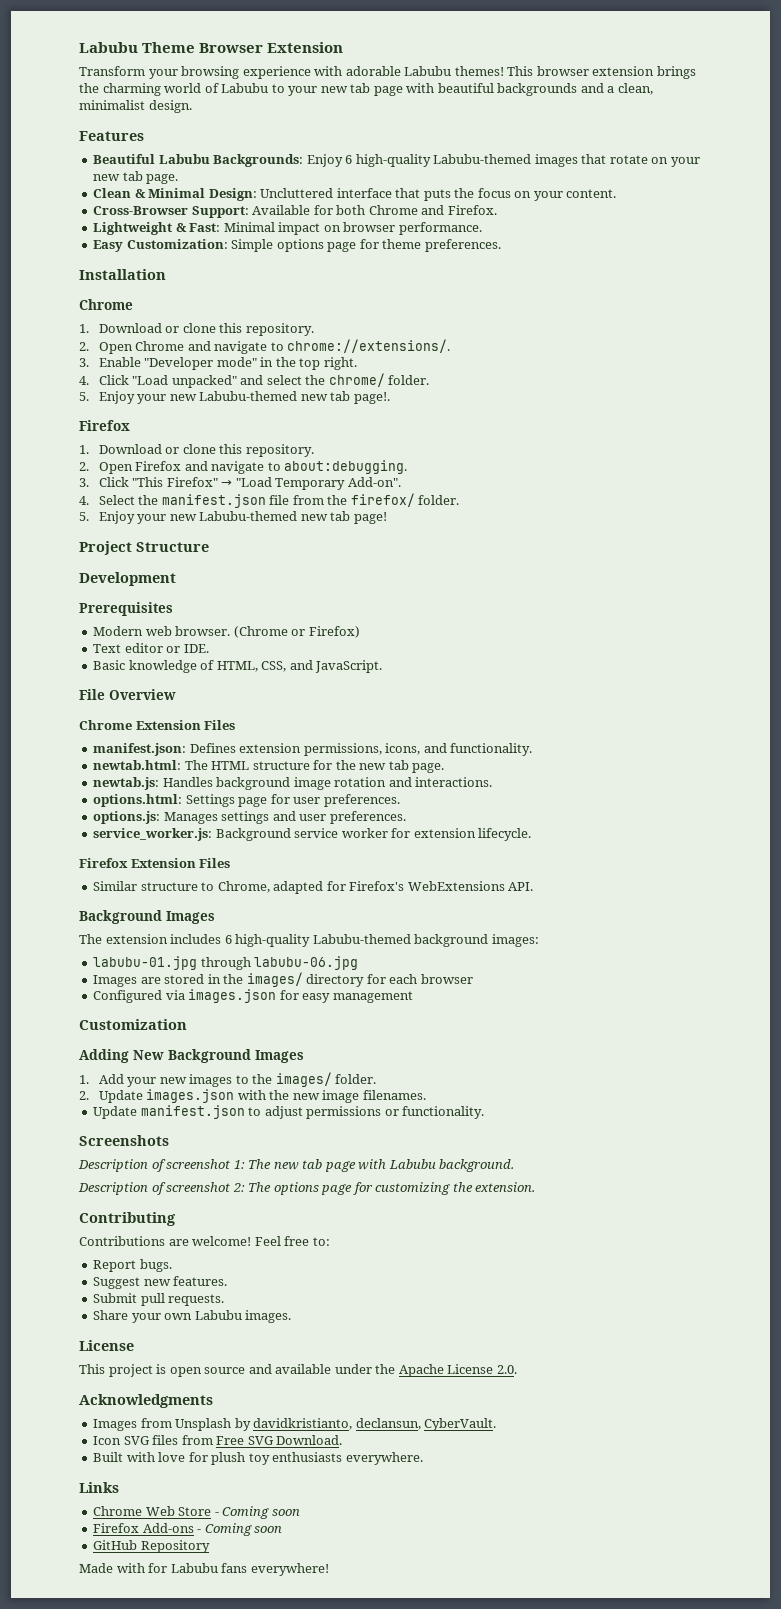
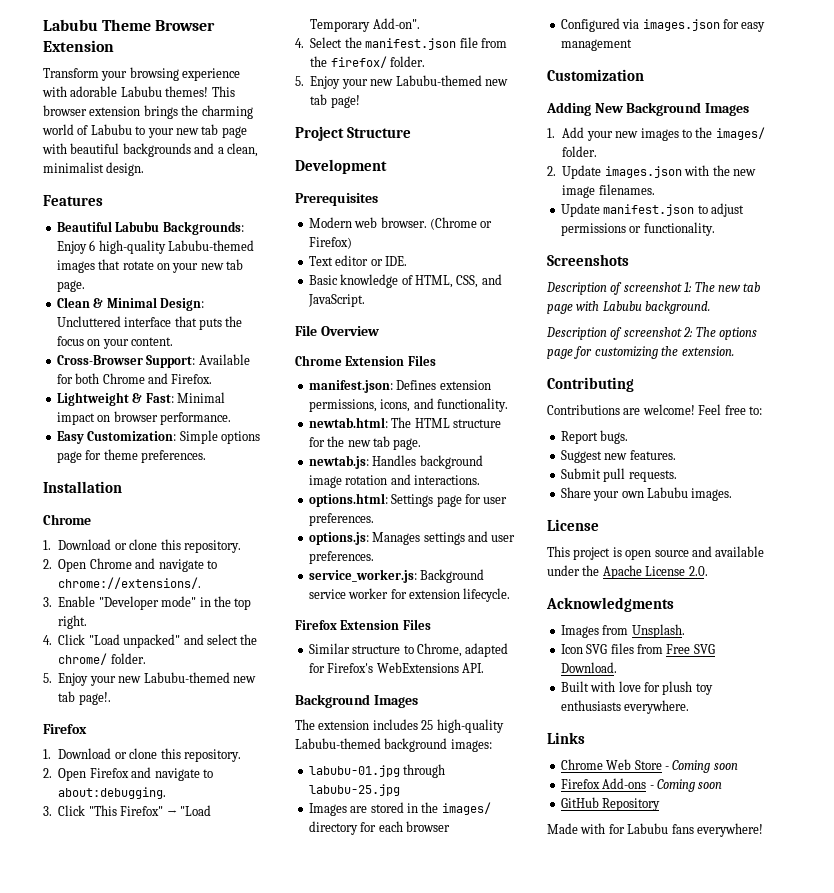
- The extension includes 6 high-quality Labubu-themed background images:
+ The extension includes 25 high-quality Labubu-themed background images:
- labubu-01.jpg through labubu-06.jpg
+ labubu-01.jpg through labubu-25.jpg
- Images from Unsplash by davidkristianto, declansun, CyberVault.
+ Images from Unsplash.

